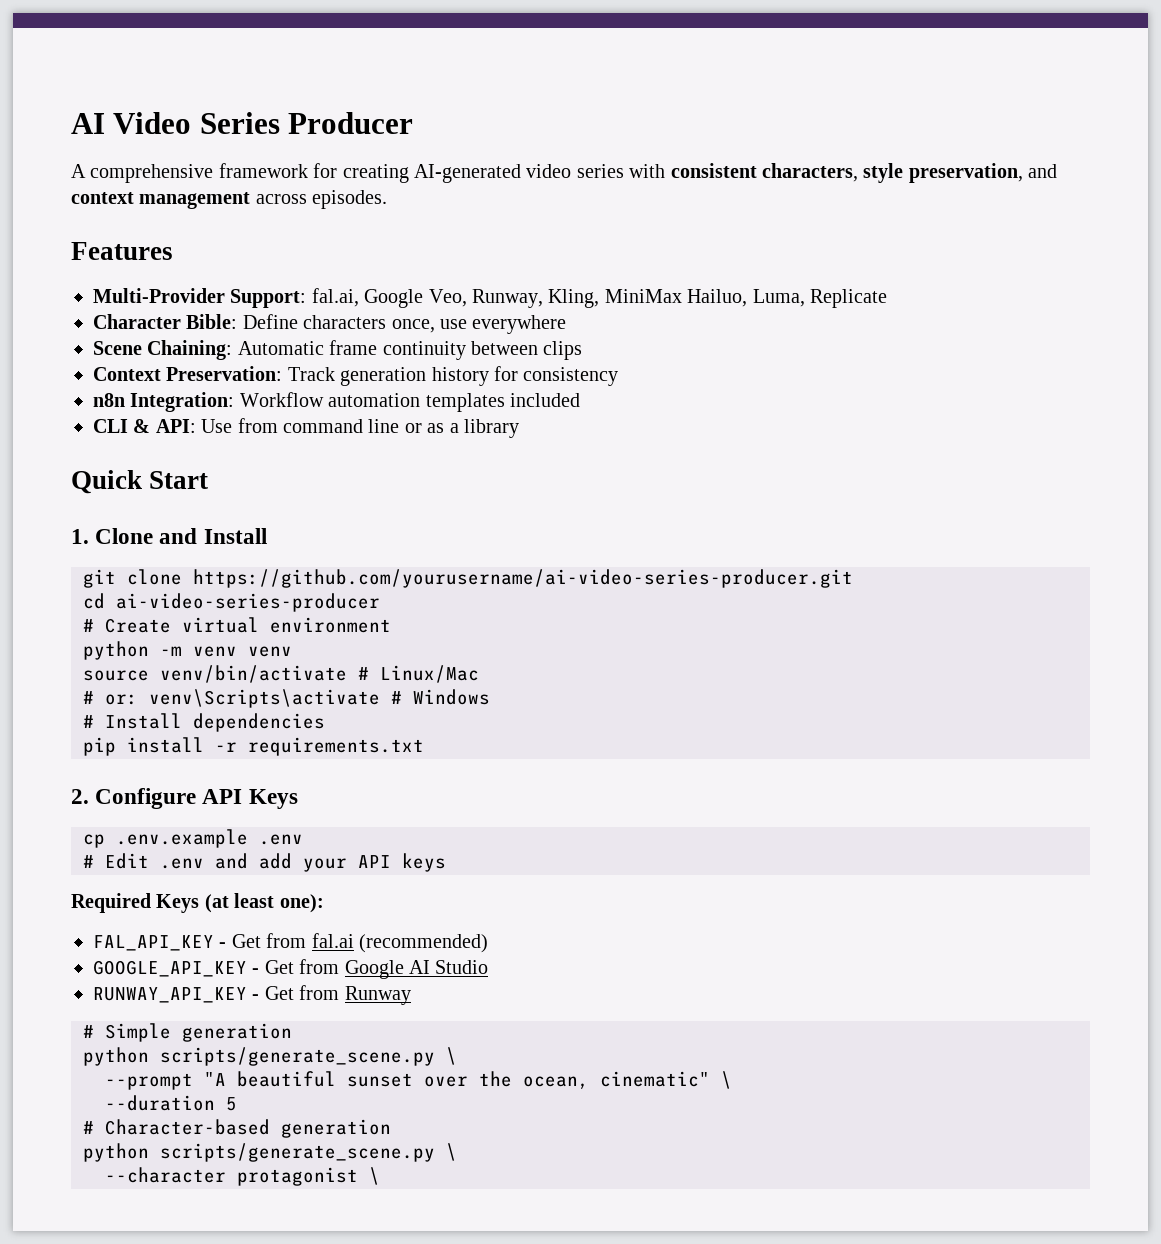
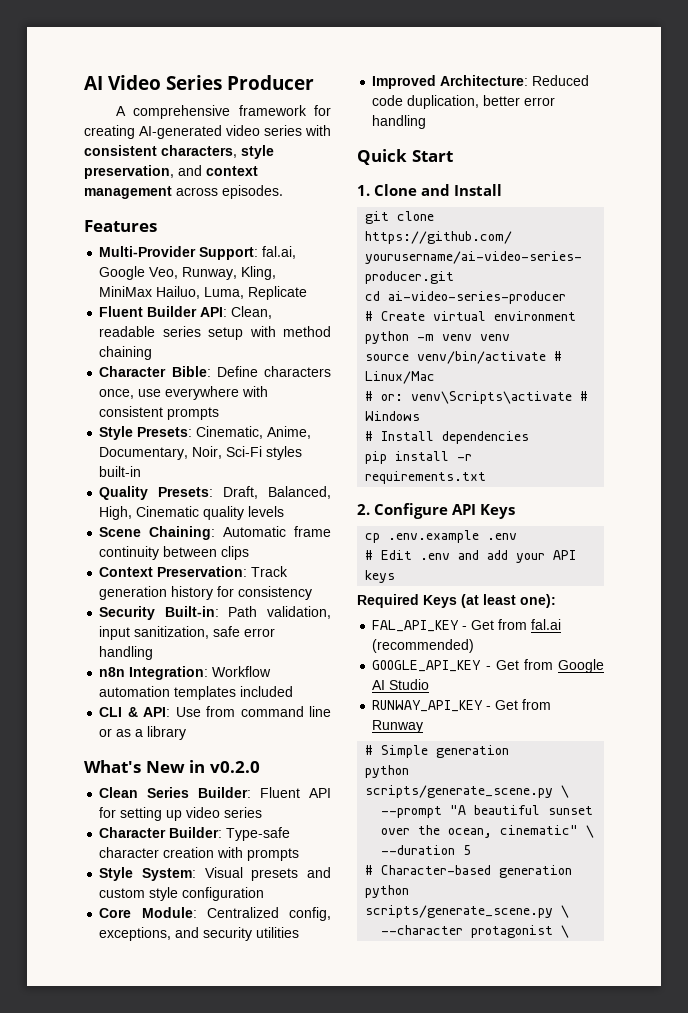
+ Fluent Builder API: Clean, readable series setup with method chaining
- Character Bible: Define characters once, use everywhere
+ Character Bible: Define characters once, use everywhere with consistent prompts
+ Style Presets: Cinematic, Anime, Documentary, Noir, Sci-Fi styles built-in
+ Quality Presets: Draft, Balanced, High, Cinematic quality levels
+ Security Built-in: Path validation, input sanitization, safe error handling
+ What's New in v0.2.0
+ Clean Series Builder: Fluent API for setting up video series
+ Character Builder: Type-safe character creation with prompts
+ Style System: Visual presets and custom style configuration
+ Core Module: Centralized config, exceptions, and security utilities
+ Improved Architecture: Reduced code duplication, better error handling

